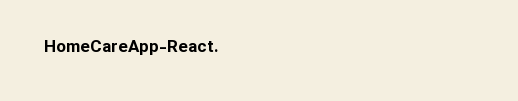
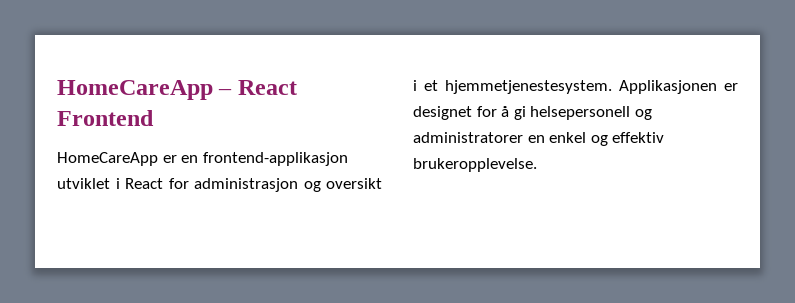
- HomeCareApp-React.
+ HomeCareApp – React Frontend
+ HomeCareApp er en frontend-applikasjon utviklet i React for administrasjon og oversikt i et hjemmetjenestesystem. Applikasjonen er designet for å gi helsepersonell og administratorer en enkel og effektiv brukeropplevelse.

